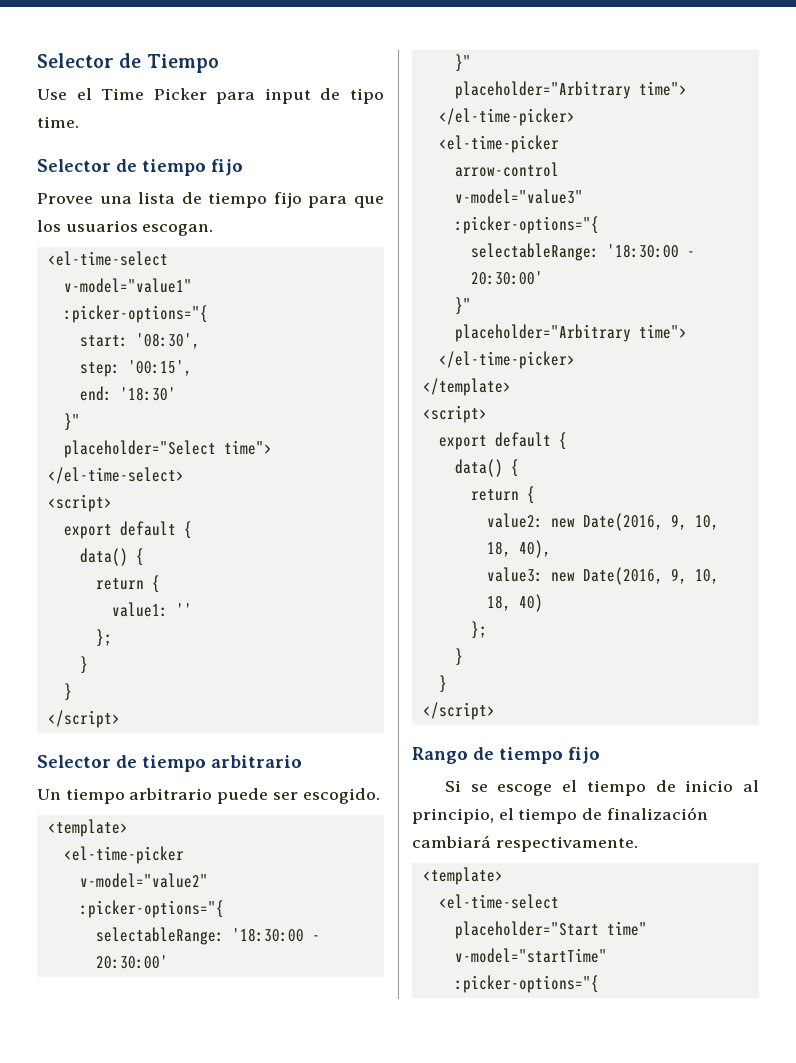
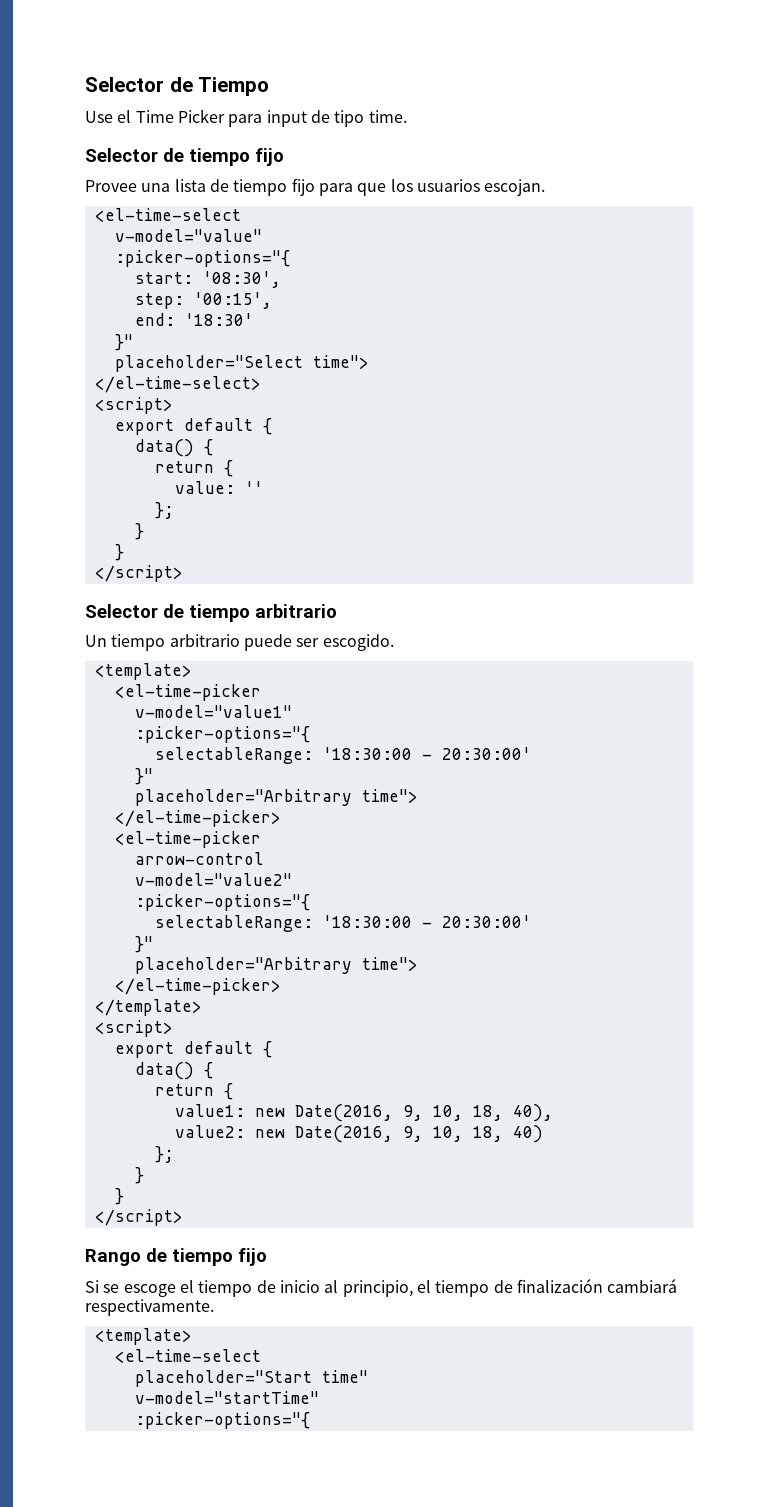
- Provee una lista de tiempo fijo para que los usuarios escogan.
+ Provee una lista de tiempo fijo para que los usuarios escojan.
  <el-time-select
- v-model="value1"
+ v-model="value"
- value1: ''
+ value: ''
- v-model="value2"
+ v-model="value1"
- v-model="value3"
+ v-model="value2"
- value2: new Date(2016, 9, 10, 18, 40),
+ value1: new Date(2016, 9, 10, 18, 40),
- value3: new Date(2016, 9, 10, 18, 40)
+ value2: new Date(2016, 9, 10, 18, 40)

